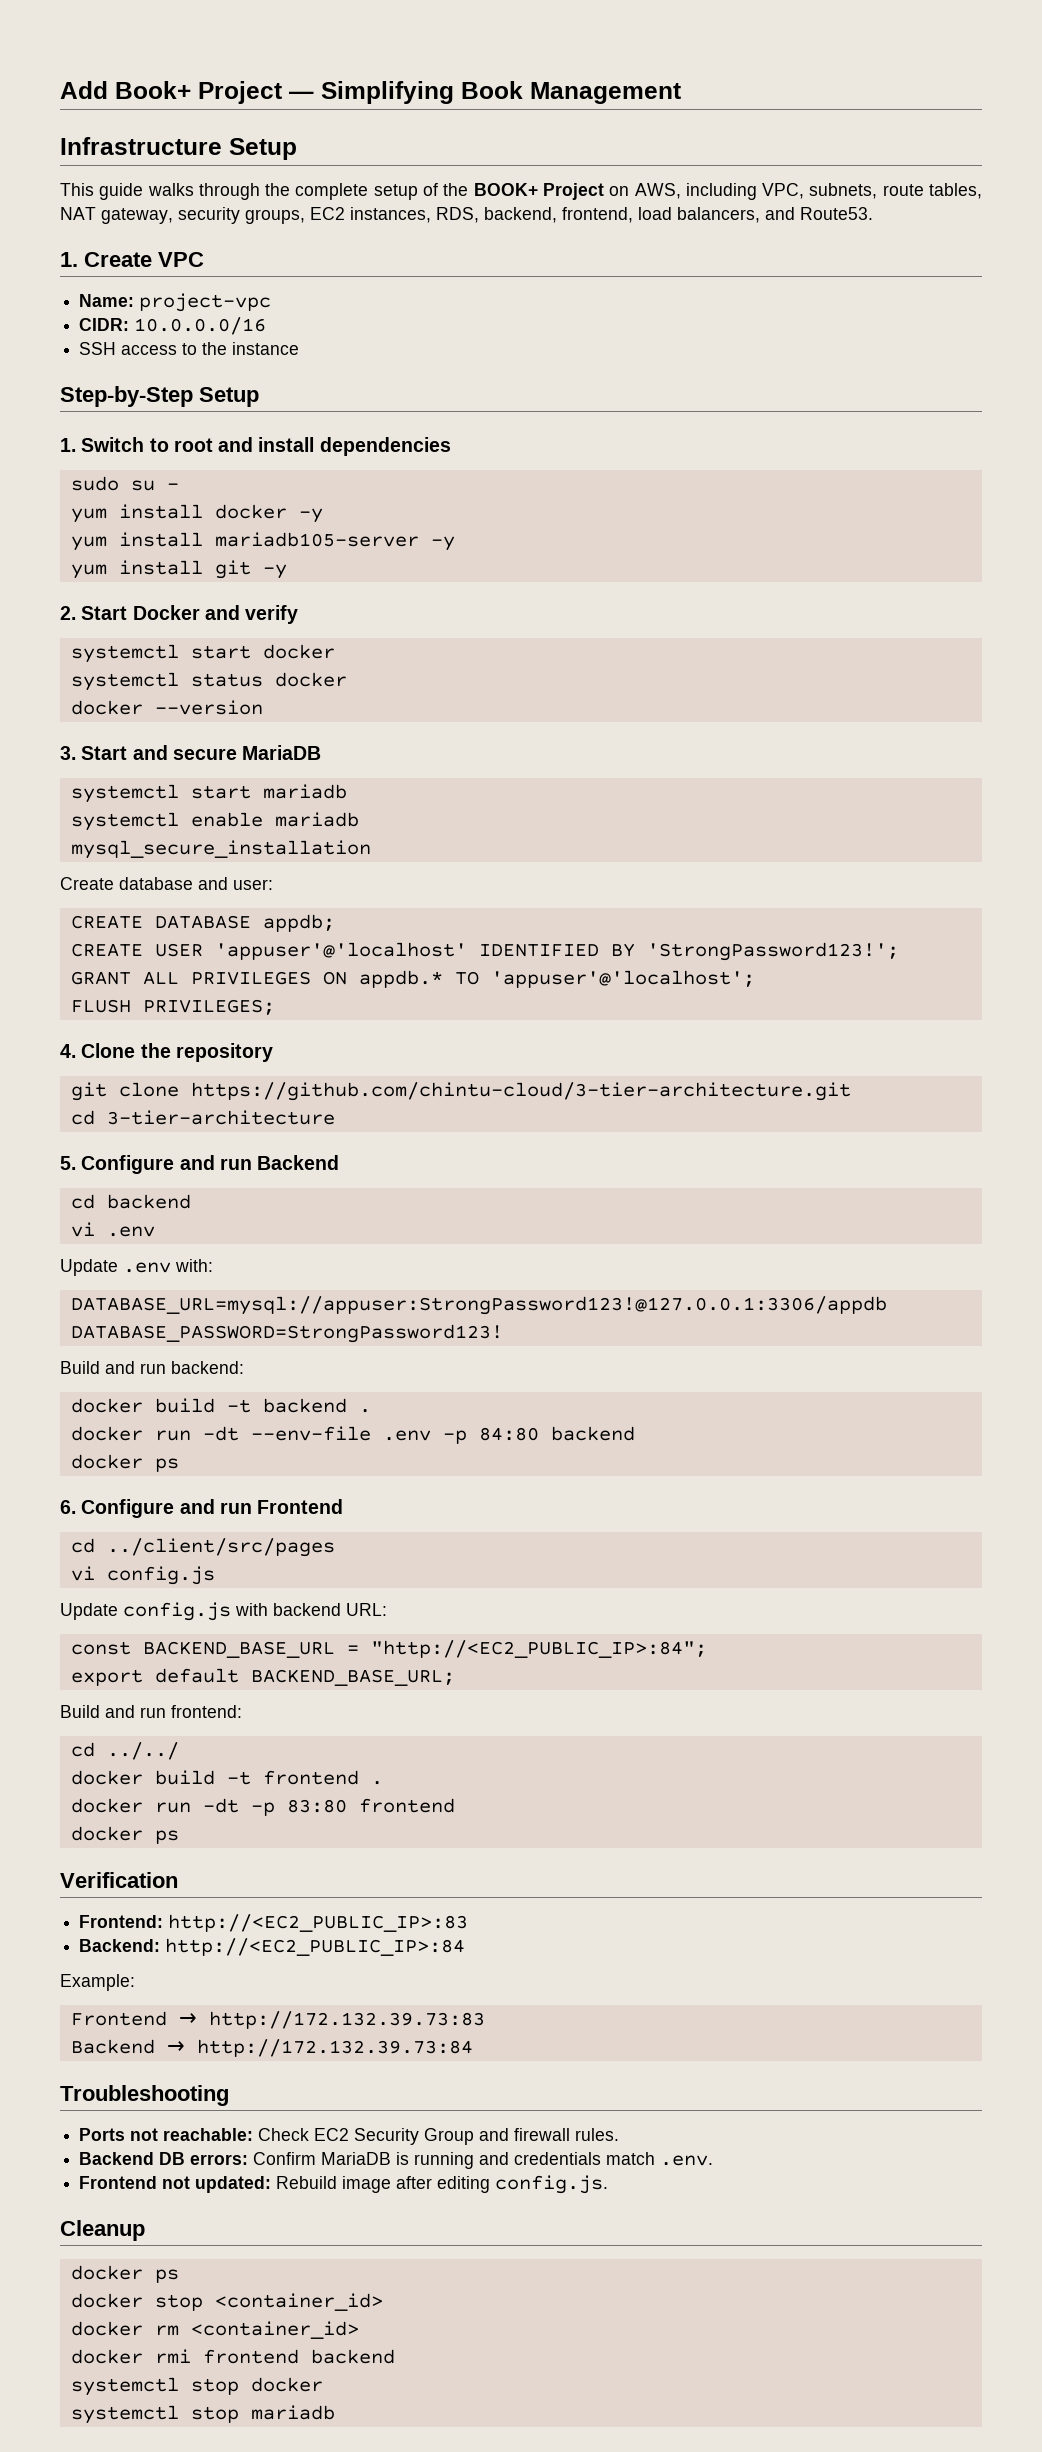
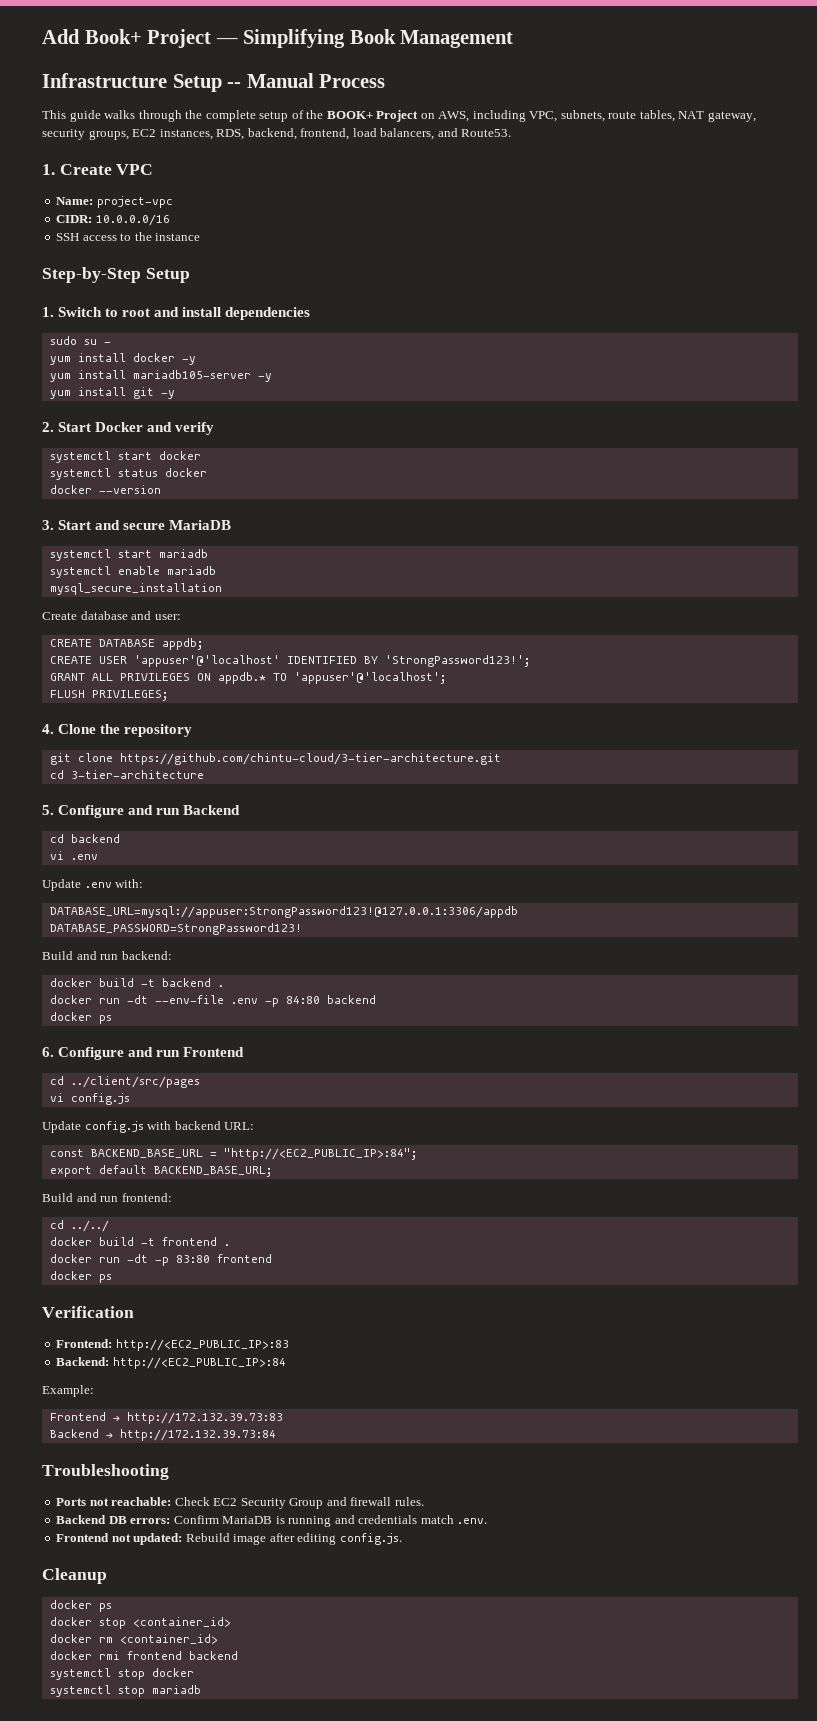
- Infrastructure Setup
+ Infrastructure Setup -- Manual Process

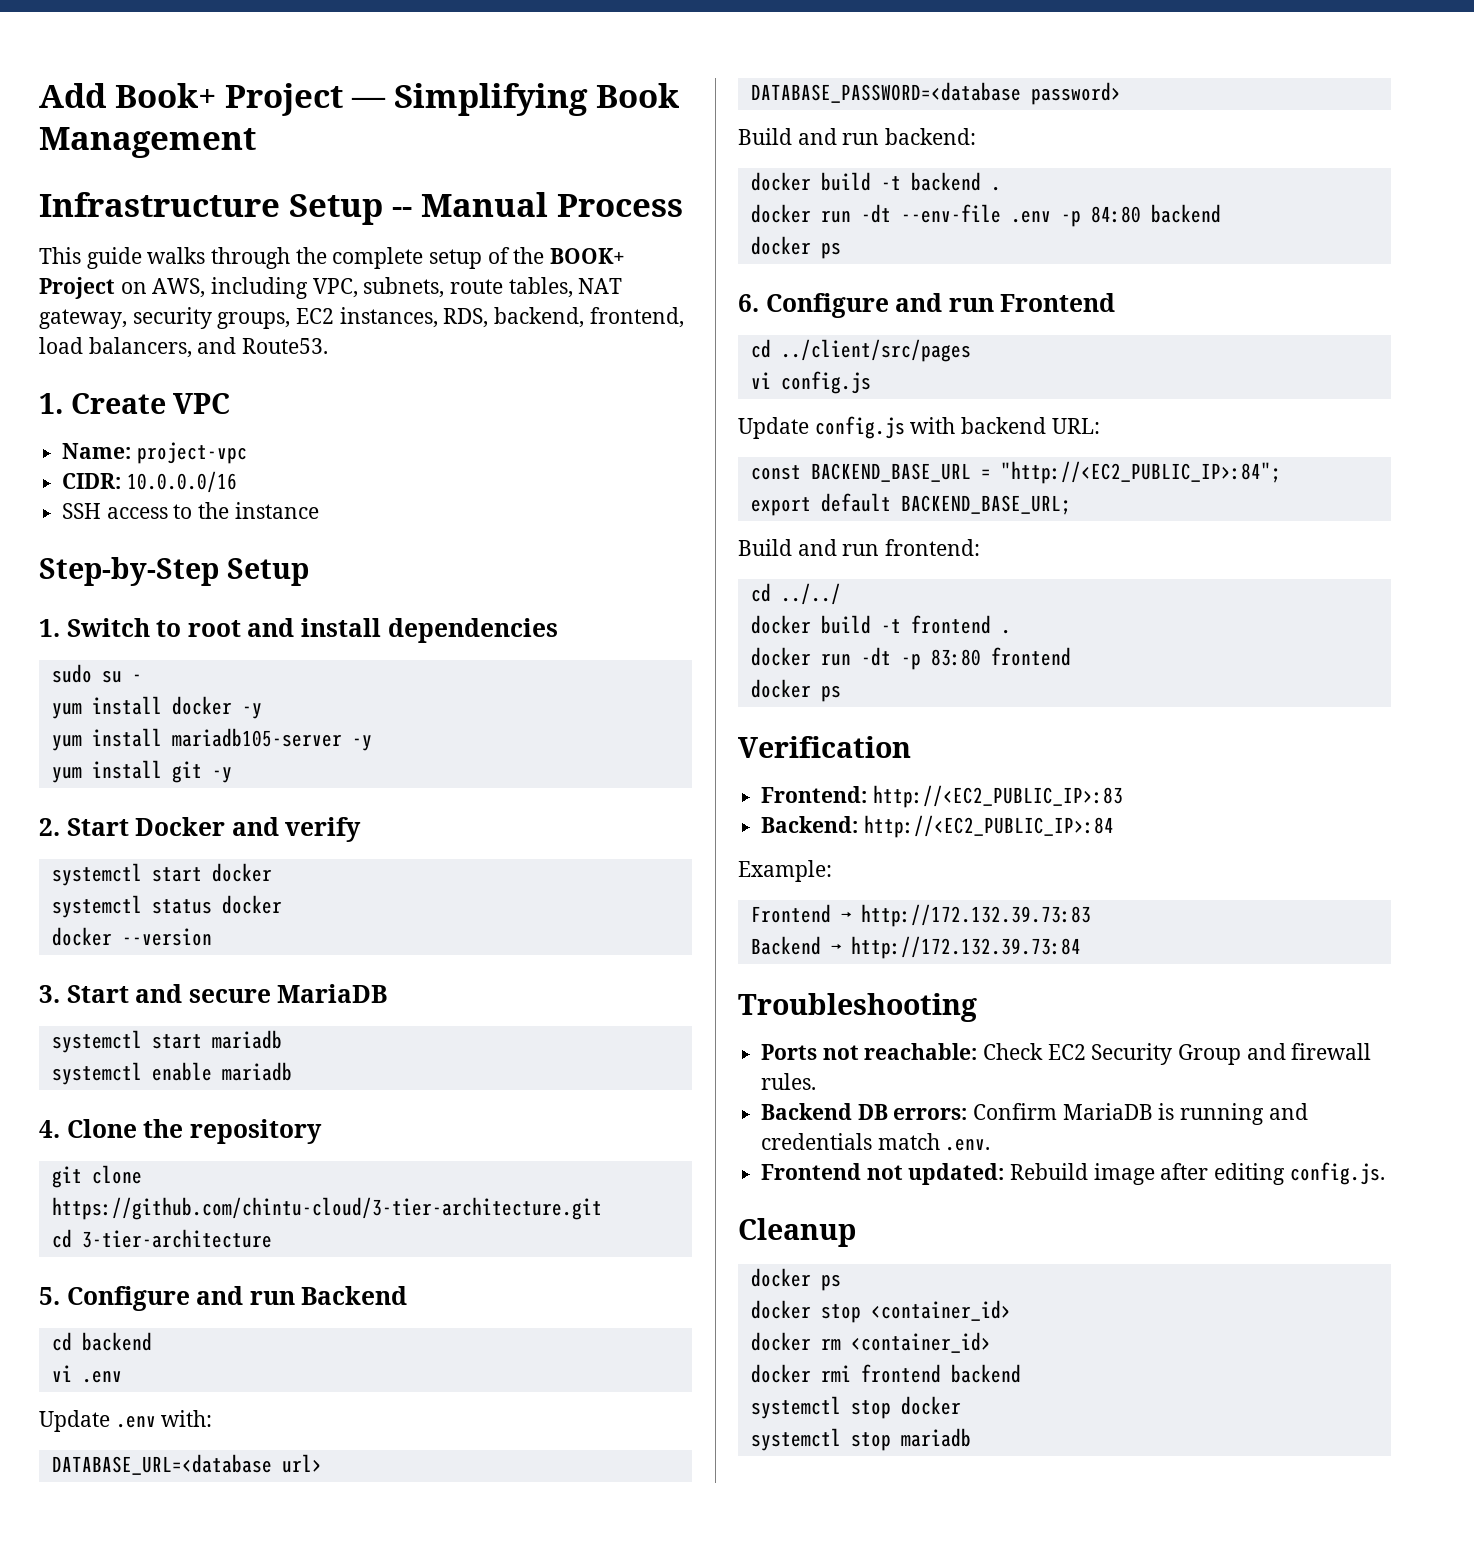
- mysql_secure_installation
- Create database and user:
- CREATE DATABASE appdb;
- CREATE USER 'appuser'@'localhost' IDENTIFIED BY 'StrongPassword123!';
- GRANT ALL PRIVILEGES ON appdb.* TO 'appuser'@'localhost';
- FLUSH PRIVILEGES;
- DATABASE_URL=mysql://appuser:StrongPassword123!@127.0.0.1:3306/appdb
- DATABASE_PASSWORD=StrongPassword123!
+ DATABASE_URL=<database url>
+ DATABASE_PASSWORD=<database password>

